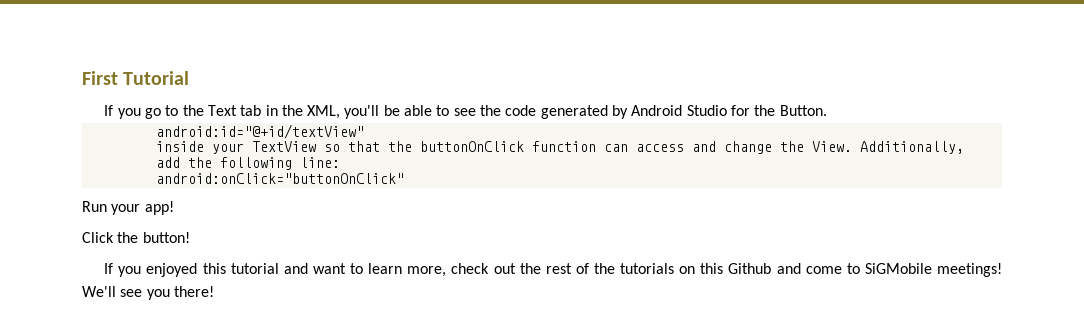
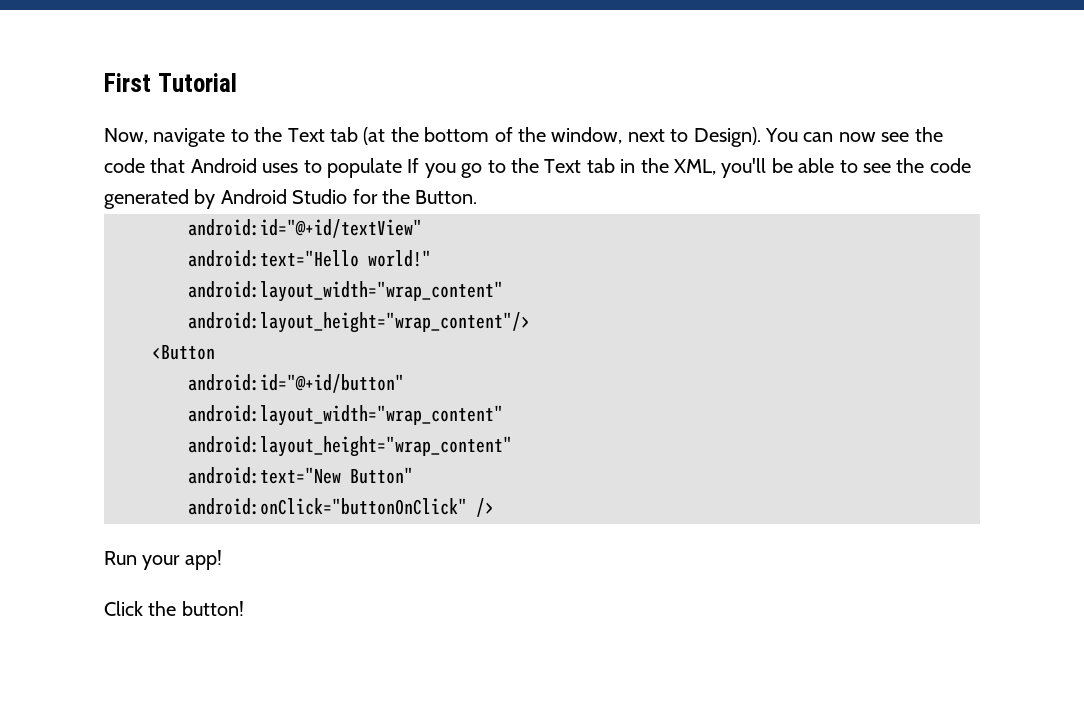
- If you go to the Text tab in the XML, you'll be able to see the code generated by Android Studio for the Button.
+ Now, navigate to the Text tab (at the bottom of the window, next to Design). You can now see the code that Android uses to populate If you go to the Text tab in the XML, you'll be able to see the code generated by Android Studio for the Button.
- inside your TextView so that the buttonOnClick function can access and change the View. Additionally, add the following line:
+ android:text="Hello world!"
+ android:layout_width="wrap_content"
+ android:layout_height="wrap_content"/>
+ <Button
+ android:id="@+id/button"
+ android:layout_width="wrap_content"
+ android:layout_height="wrap_content"
+ android:text="New Button"
- android:onClick="buttonOnClick"
+ android:onClick="buttonOnClick" />
- If you enjoyed this tutorial and want to learn more, check out the rest of the tutorials on this Github and come to SiGMobile meetings! We'll see you there!

